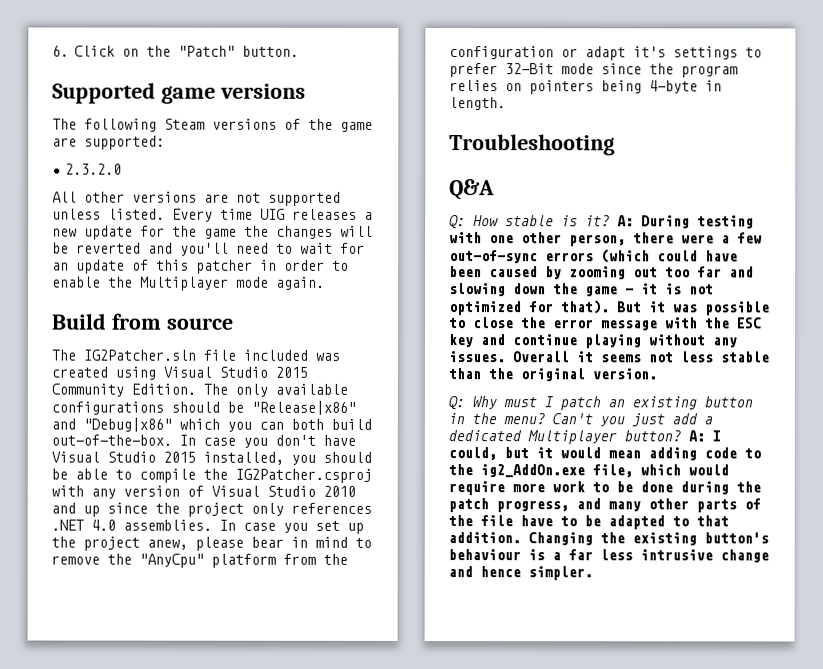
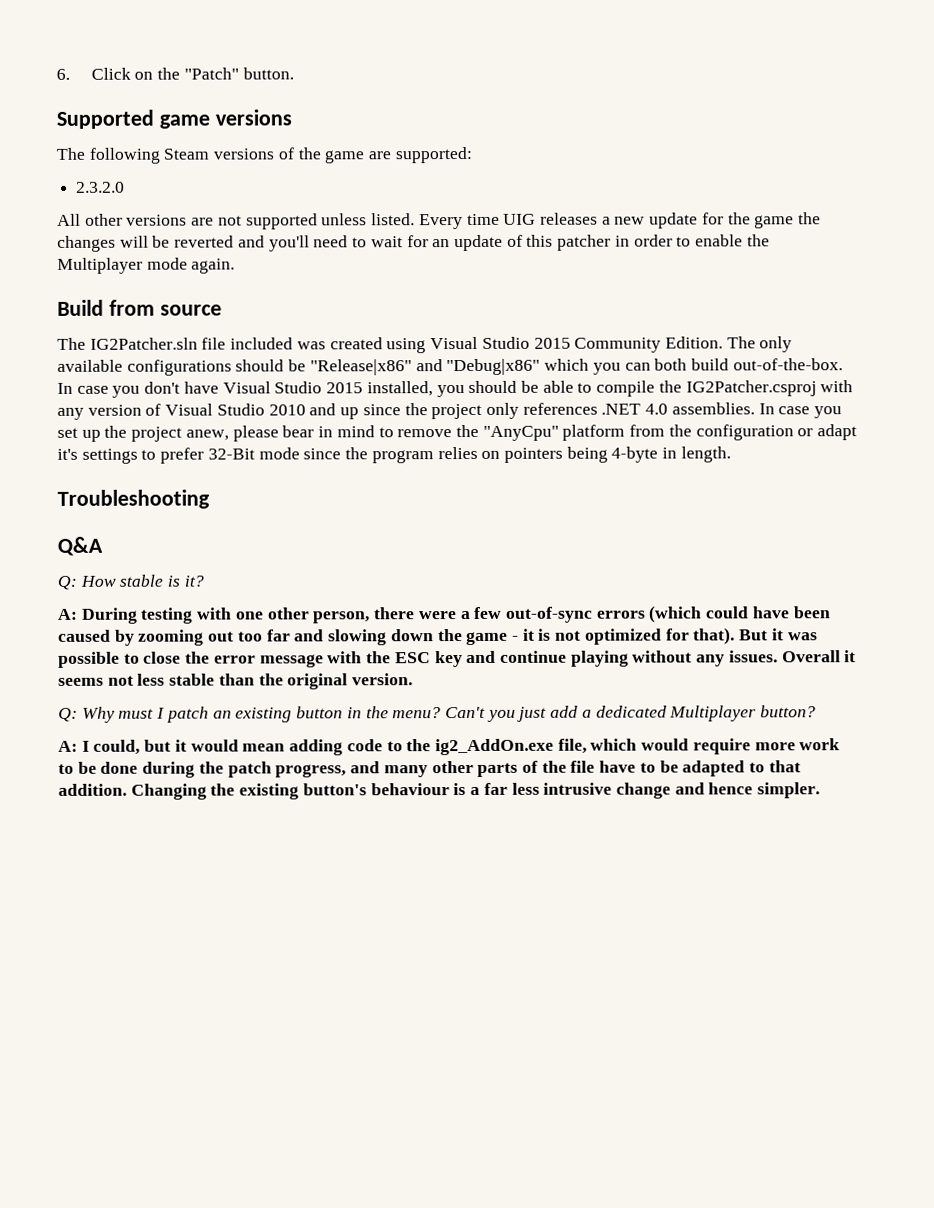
- Q: How stable is it? A: During testing with one other person, there were a few out-of-sync errors (which could have been caused by zooming out too far and slowing down the game - it is not optimized for that).
+ Q: How stable is it?
+ A: During testing with one other person, there were a few out-of-sync errors (which could have been caused by zooming out too far and slowing down the game - it is not optimized for that).
- Can't you just add a dedicated Multiplayer button? A: I could, but it would mean adding code to the ig2_AddOn.exe file, which would require more work to be done during the patch progress, and many other parts of the file have to be adapted to that addition.
+ Can't you just add a dedicated Multiplayer button?
+ A: I could, but it would mean adding code to the ig2_AddOn.exe file, which would require more work to be done during the patch progress, and many other parts of the file have to be adapted to that addition.

